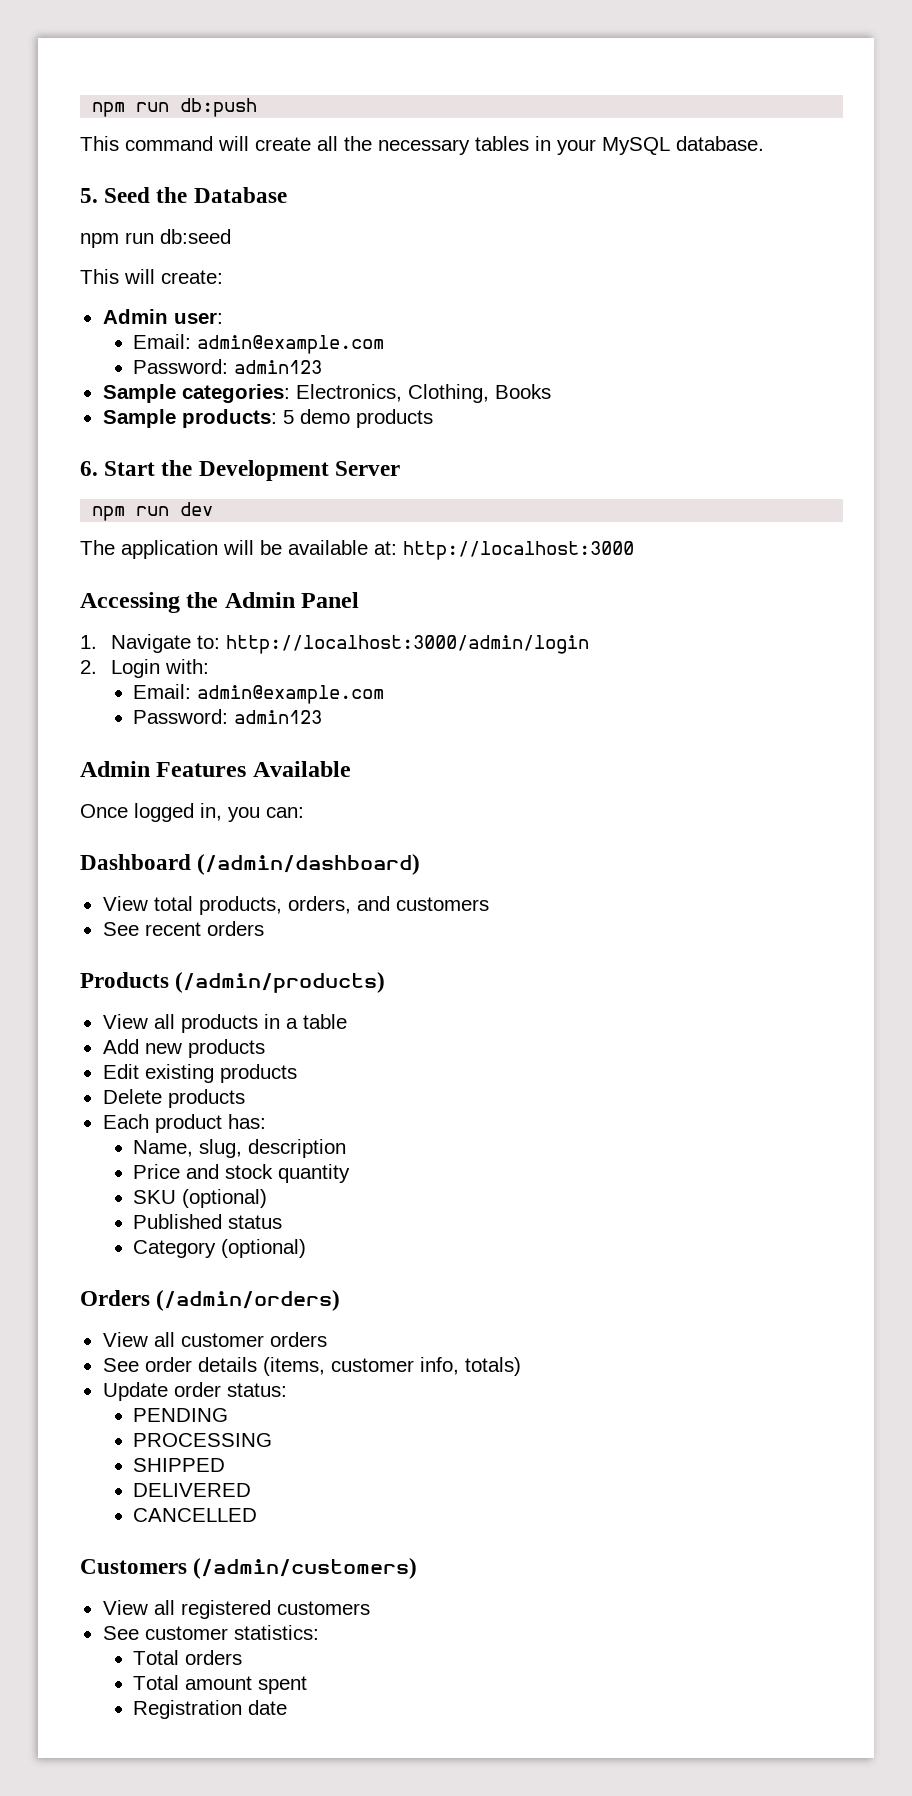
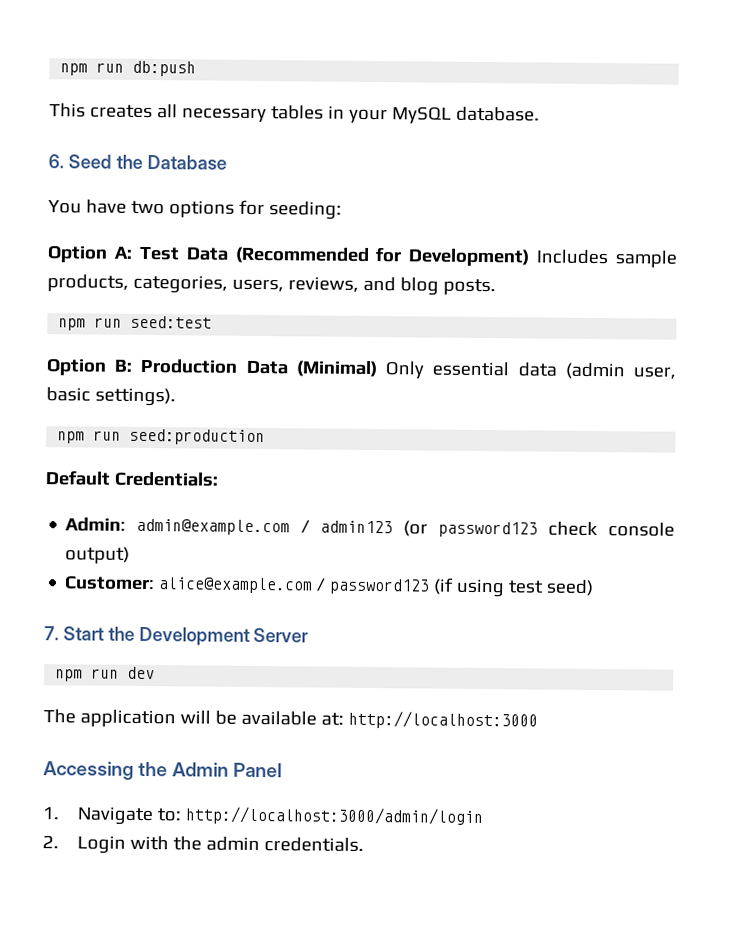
- This command will create all the necessary tables in your MySQL database.
+ This creates all necessary tables in your MySQL database.
- 5. Seed the Database
+ 6. Seed the Database
- npm run db:seed
- This will create:
- Admin user:
- Email: admin@example.com
- Password: admin123
- Sample categories: Electronics, Clothing, Books
- Sample products: 5 demo products
- 6. Start the Development Server
+ You have two options for seeding:
+ Option A: Test Data (Recommended for Development) Includes sample products, categories, users, reviews, and blog posts.
+ npm run seed:test
+ Option B: Production Data (Minimal) Only essential data (admin user, basic settings).
+ npm run seed:production
+ Default Credentials:
+ Admin: admin@example.com / admin123 (or password123 check console output)
+ Customer: alice@example.com / password123 (if using test seed)
+ 7. Start the Development Server
- 2. Login with:
- Email: admin@example.com
- Password: admin123
- Admin Features Available
- Once logged in, you can:
- Dashboard (/admin/dashboard)
- View total products, orders, and customers
- See recent orders
- Products (/admin/products)
- View all products in a table
- Add new products
- Edit existing products
- Delete products
- Each product has:
- Name, slug, description
- Price and stock quantity
- SKU (optional)
- Published status
- Category (optional)
- Orders (/admin/orders)
- View all customer orders
- See order details (items, customer info, totals)
- Update order status:
- PENDING
- PROCESSING
- SHIPPED
- DELIVERED
- CANCELLED
- Customers (/admin/customers)
- View all registered customers
- See customer statistics:
- Total orders
- Total amount spent
- Registration date
+ 2. Login with the admin credentials.

